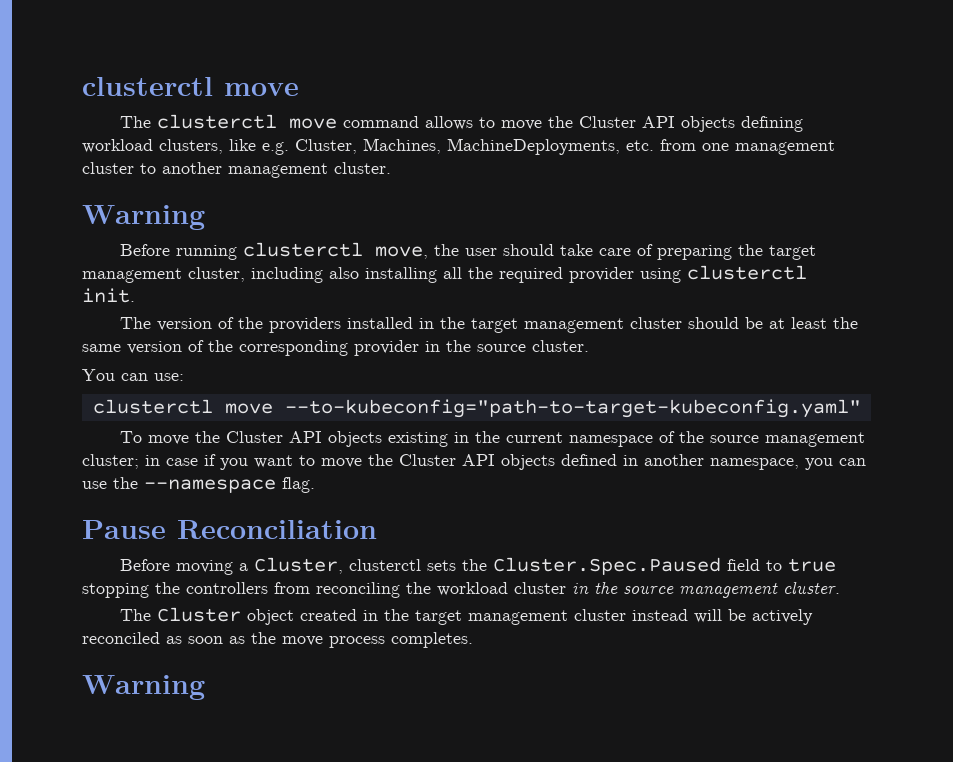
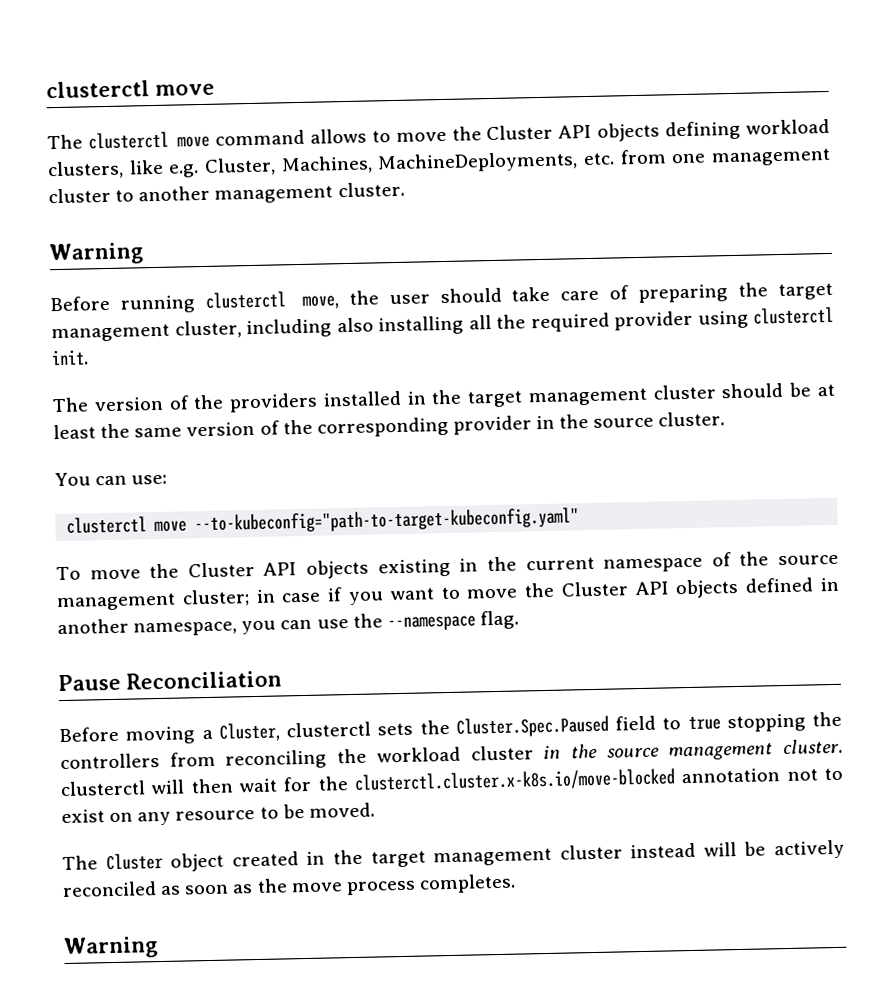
- Before moving a Cluster, clusterctl sets the Cluster.Spec.Paused field to true stopping the controllers from reconciling the workload cluster in the source management cluster.
+ Before moving a Cluster, clusterctl sets the Cluster.Spec.Paused field to true stopping the controllers from reconciling the workload cluster in the source management cluster. clusterctl will then wait for the clusterctl.cluster.x-k8s.io/move-blocked annotation not to exist on any resource to be moved.

